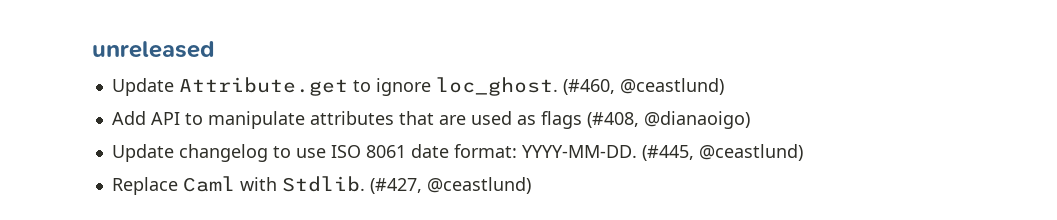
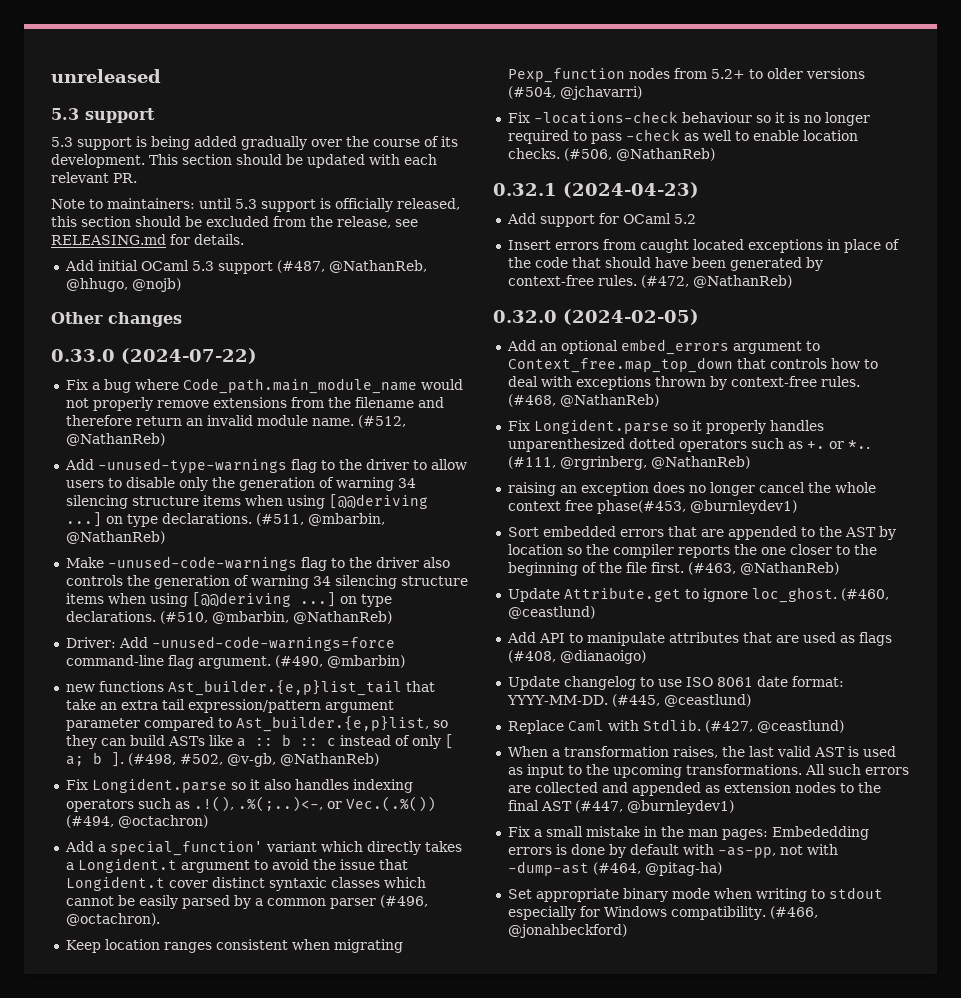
  unreleased
+ 5.3 support
+ 5.3 support is being added gradually over the course of its development. This section should be updated with each relevant PR.
+ Note to maintainers: until 5.3 support is officially released, this section should be excluded from the release, see RELEASING.md for details.
+ Add initial OCaml 5.3 support (#487, @NathanReb, @hhugo, @nojb)
+ Other changes
+ 0.33.0 (2024-07-22)
+ Fix a bug where Code_path.main_module_name would not properly remove extensions from the filename and therefore return an invalid module name. (#512, @NathanReb)
+ Add -unused-type-warnings flag to the driver to allow users to disable only the generation of warning 34 silencing structure items when using [@@deriving ...] on type declarations. (#511, @mbarbin, @NathanReb)
+ Make -unused-code-warnings flag to the driver also controls the generation of warning 34 silencing structure items when using [@@deriving ...] on type declarations. (#510, @mbarbin, @NathanReb)
+ Driver: Add -unused-code-warnings=force command-line flag argument. (#490, @mbarbin)
+ new functions Ast_builder.{e,p}list_tail that take an extra tail expression/pattern argument parameter compared to Ast_builder.{e,p}list, so they can build ASTs like a :: b :: c instead of only [ a; b ]. (#498, #502, @v-gb, @NathanReb)
+ Fix Longident.parse so it also handles indexing operators such as .!(), .%(;..)<-, or Vec.(.%()) (#494, @octachron)
+ Add a special_function' variant which directly takes a Longident.t argument to avoid the issue that Longident.t cover distinct syntaxic classes which cannot be easily parsed by a common parser (#496, @octachron).
+ Keep location ranges consistent when migrating Pexp_function nodes from 5.2+ to older versions (#504, @jchavarri)
+ Fix -locations-check behaviour so it is no longer required to pass -check as well to enable location checks. (#506, @NathanReb)
+ 0.32.1 (2024-04-23)
+ Add support for OCaml 5.2
+ Insert errors from caught located exceptions in place of the code that should have been generated by context-free rules. (#472, @NathanReb)
+ 0.32.0 (2024-02-05)
+ Add an optional embed_errors argument to Context_free.map_top_down that controls how to deal with exceptions thrown by context-free rules. (#468, @NathanReb)
+ Fix Longident.parse so it properly handles unparenthesized dotted operators such as +. or *.. (#111, @rgrinberg, @NathanReb)
+ raising an exception does no longer cancel the whole context free phase(#453, @burnleydev1)
+ Sort embedded errors that are appended to the AST by location so the compiler reports the one closer to the beginning of the file first. (#463, @NathanReb)
+ When a transformation raises, the last valid AST is used as input to the upcoming transformations. All such errors are collected and appended as extension nodes to the final AST (#447, @burnleydev1)
+ Fix a small mistake in the man pages: Embededding errors is done by default with -as-pp, not with -dump-ast (#464, @pitag-ha)
+ Set appropriate binary mode when writing to stdout especially for Windows compatibility. (#466, @jonahbeckford)

